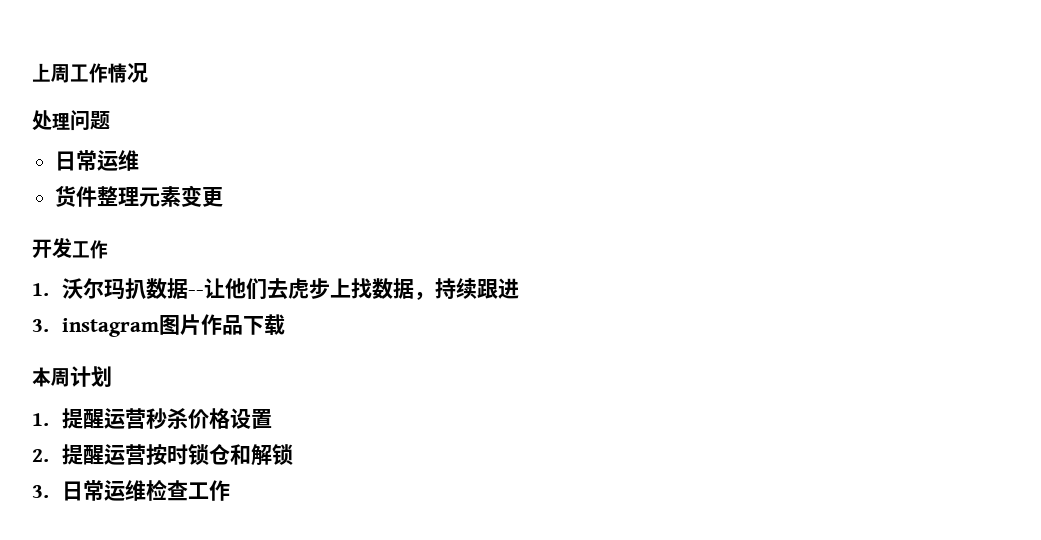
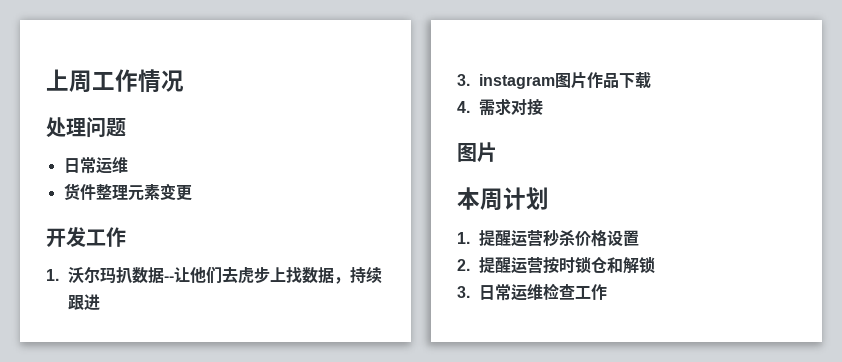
+ 4.需求对接
+ 图片

